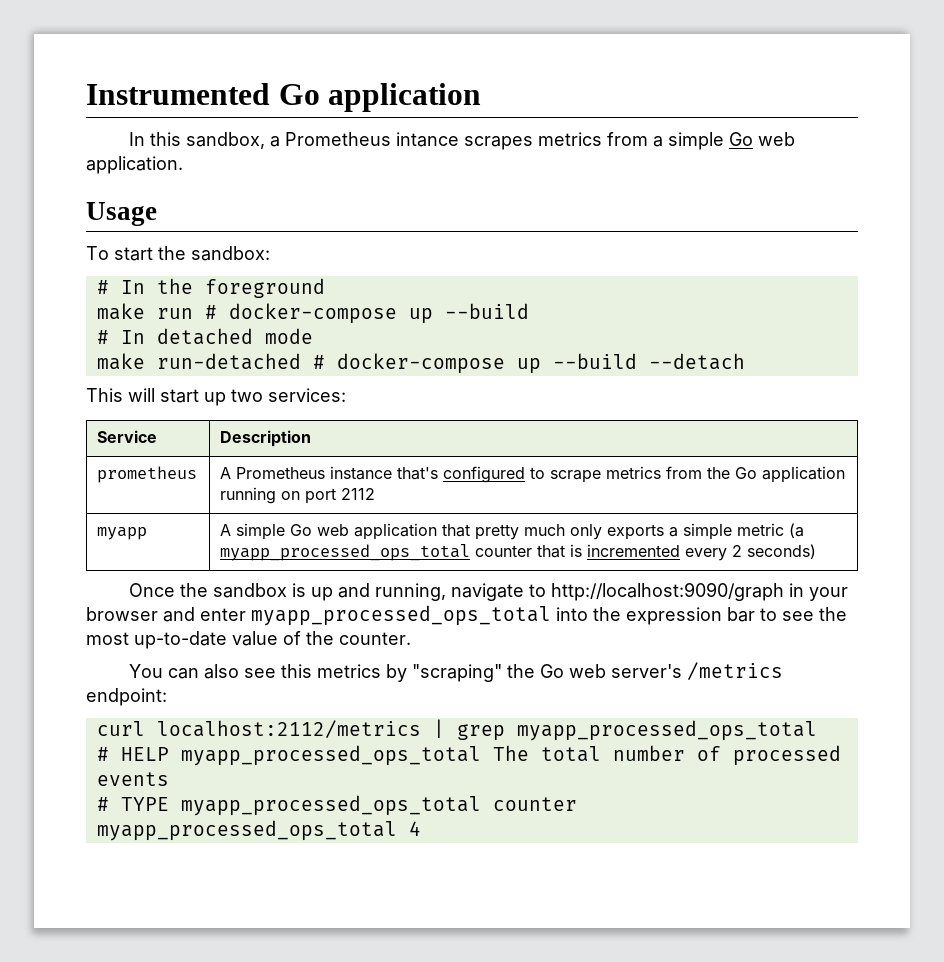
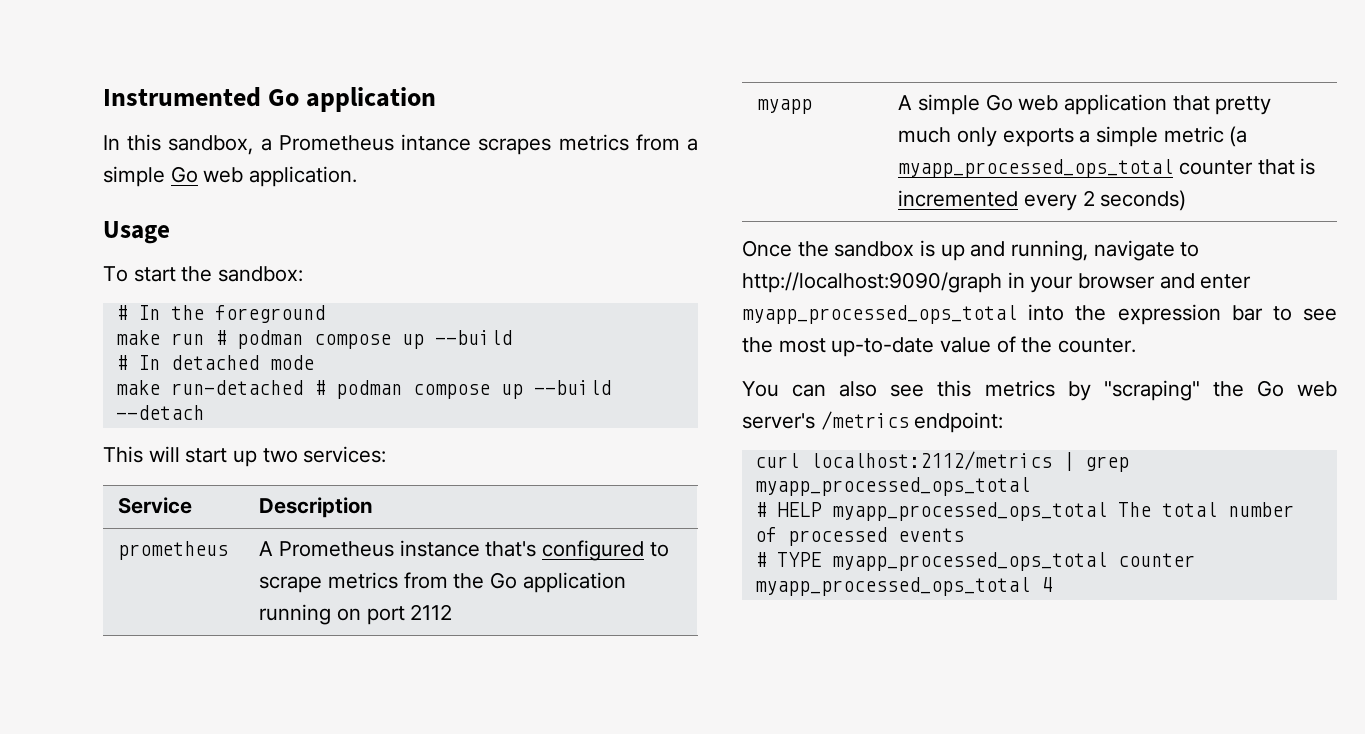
- make run # docker-compose up --build
+ make run # podman compose up --build
- make run-detached # docker-compose up --build --detach
+ make run-detached # podman compose up --build --detach

